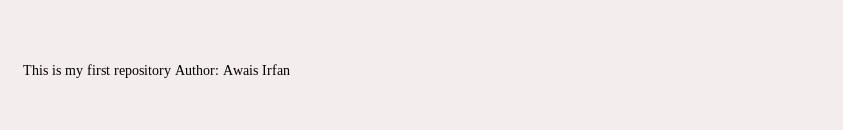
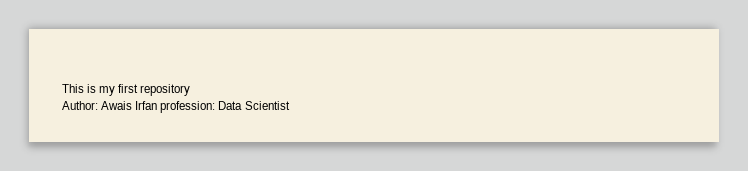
- This is my first repository Author: Awais Irfan
+ This is my first repository
+ Author: Awais Irfan profession: Data Scientist

